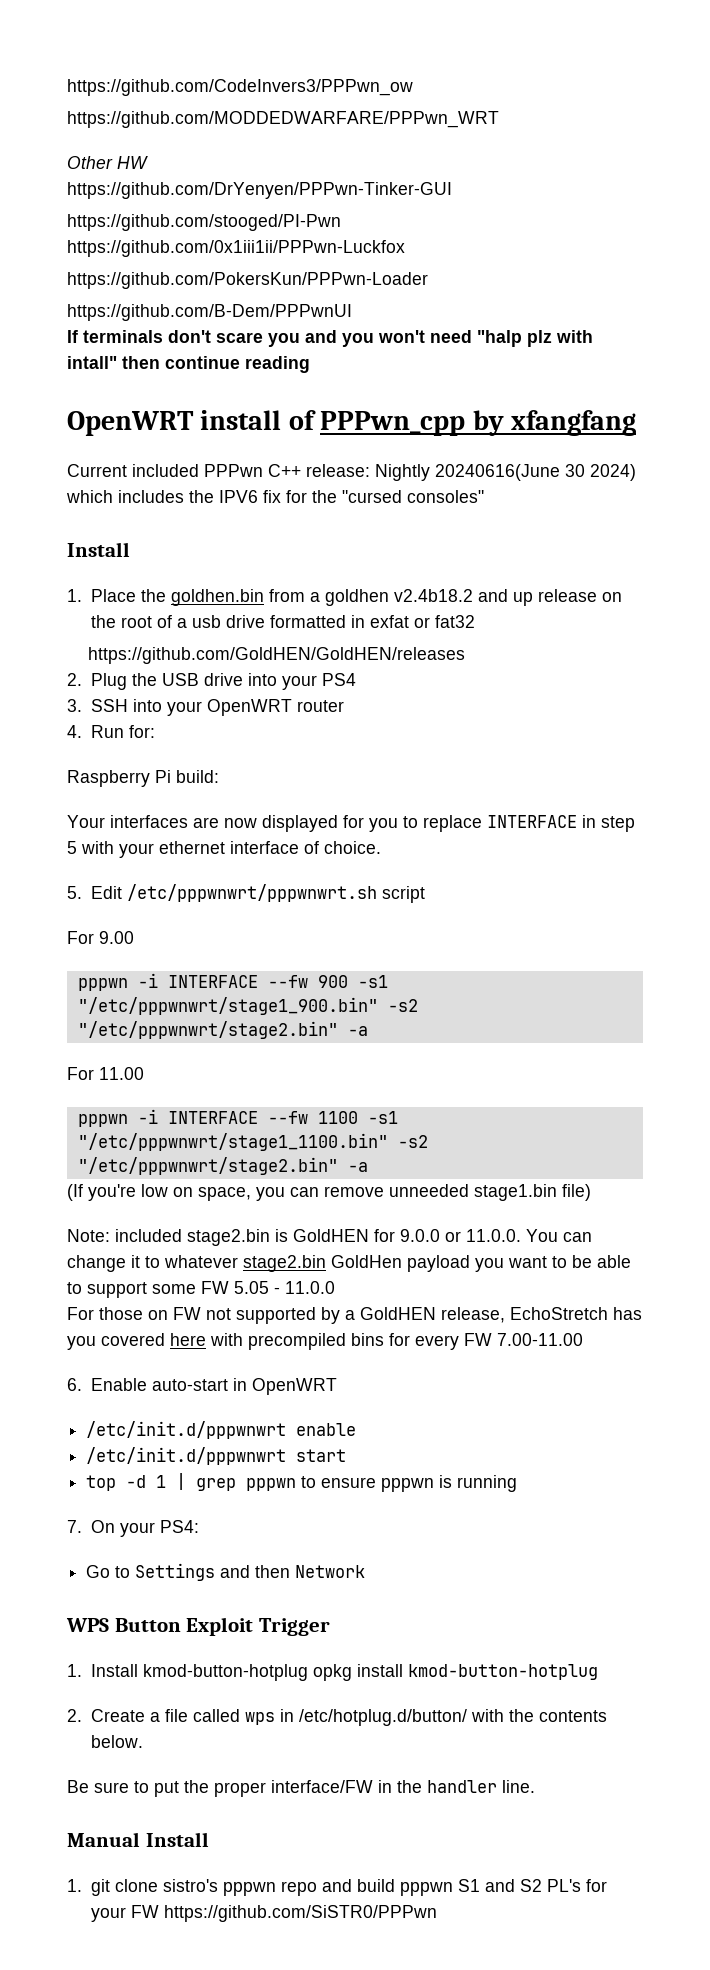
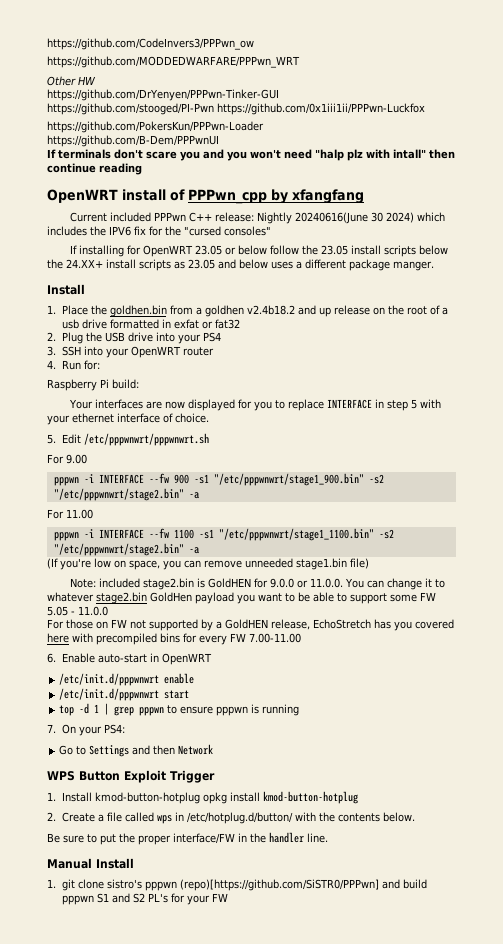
+ If installing for OpenWRT 23.05 or below follow the 23.05 install scripts below the 24.XX+ install scripts as 23.05 and below uses a different package manger.
- https://github.com/GoldHEN/GoldHEN/releases
- 5. Edit /etc/pppwnwrt/pppwnwrt.sh script
+ 5. Edit /etc/pppwnwrt/pppwnwrt.sh
- 1. git clone sistro's pppwn repo and build pppwn S1 and S2 PL's for your FW https://github.com/SiSTR0/PPPwn
+ 1. git clone sistro's pppwn (repo)[https://github.com/SiSTR0/PPPwn] and build pppwn S1 and S2 PL's for your FW

